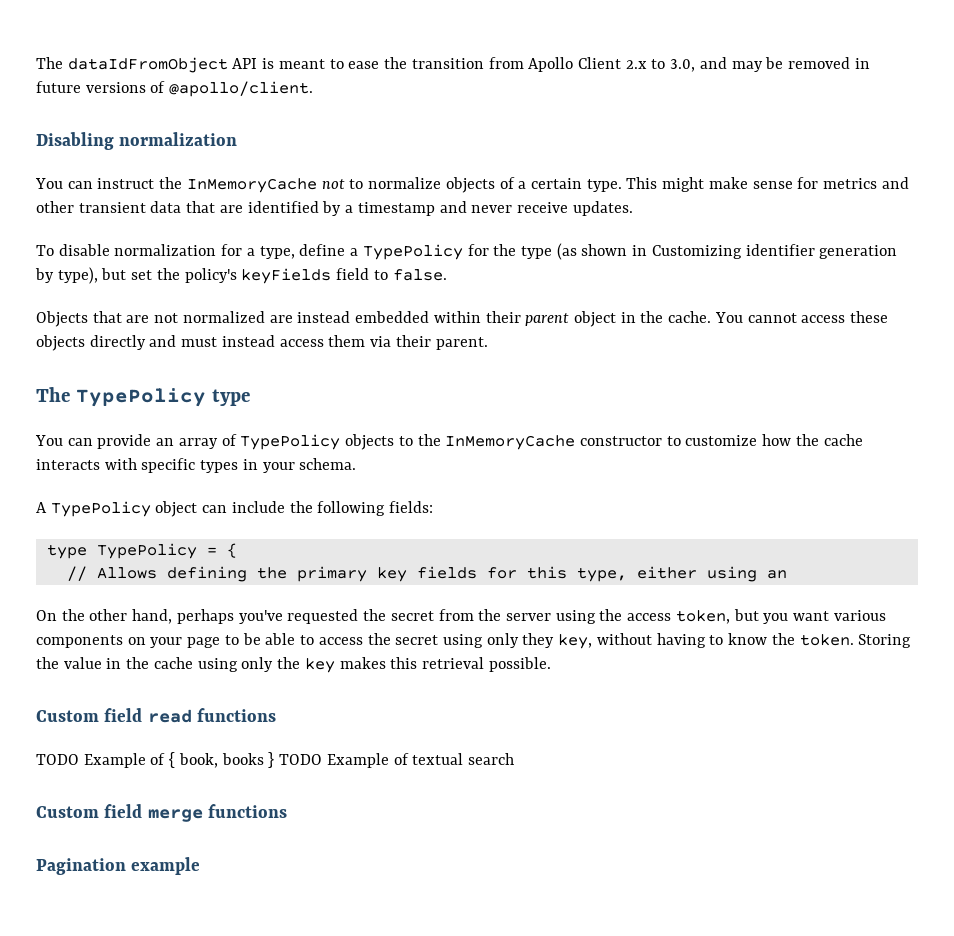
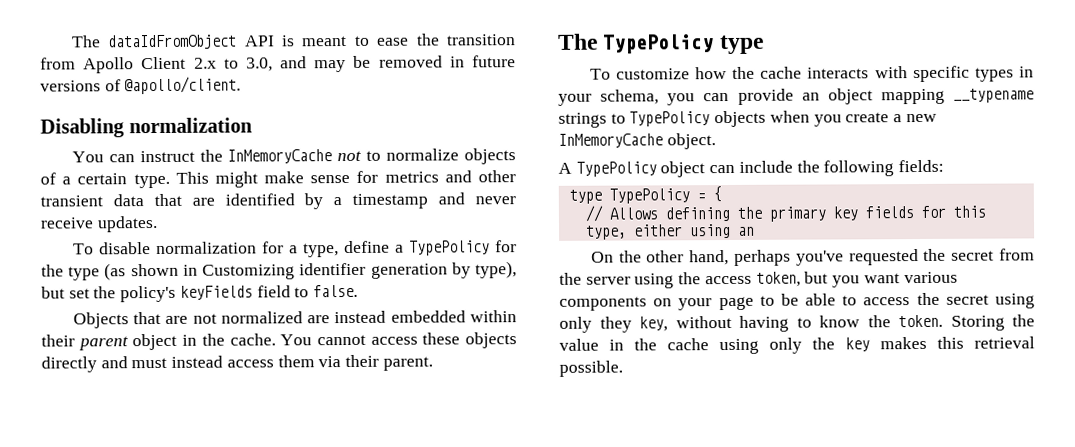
- You can provide an array of TypePolicy objects to the InMemoryCache constructor to customize how the cache interacts with specific types in your schema.
+ To customize how the cache interacts with specific types in your schema, you can provide an object mapping __typename strings to TypePolicy objects when you create a new InMemoryCache object.
- Custom field read functions
- TODO Example of { book, books } TODO Example of textual search
- Custom field merge functions
- Pagination example

